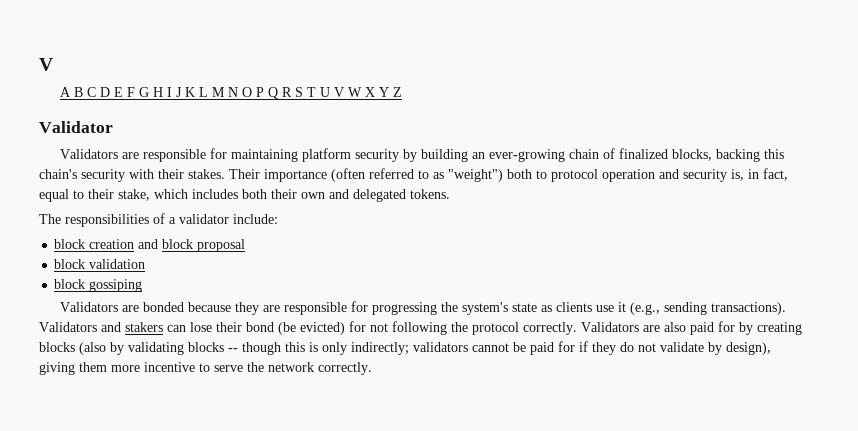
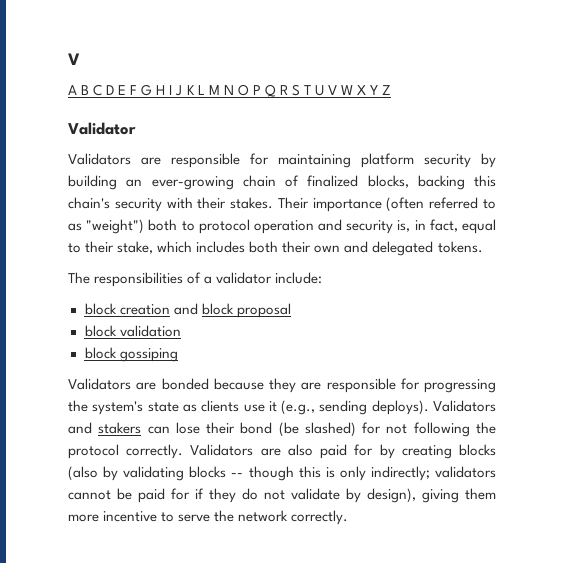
- Validators are bonded because they are responsible for progressing the system's state as clients use it (e.g., sending transactions).
+ Validators are bonded because they are responsible for progressing the system's state as clients use it (e.g., sending deploys).
- Validators and stakers can lose their bond (be evicted) for not following the protocol correctly.
+ Validators and stakers can lose their bond (be slashed) for not following the protocol correctly.

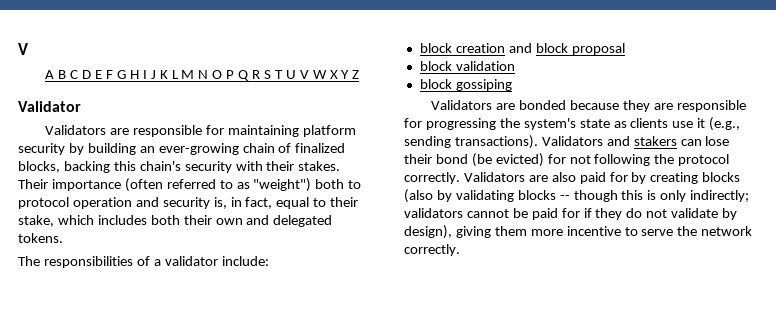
- Validators are bonded because they are responsible for progressing the system's state as clients use it (e.g., sending deploys).
+ Validators are bonded because they are responsible for progressing the system's state as clients use it (e.g., sending transactions).
- Validators and stakers can lose their bond (be slashed) for not following the protocol correctly.
+ Validators and stakers can lose their bond (be evicted) for not following the protocol correctly.

